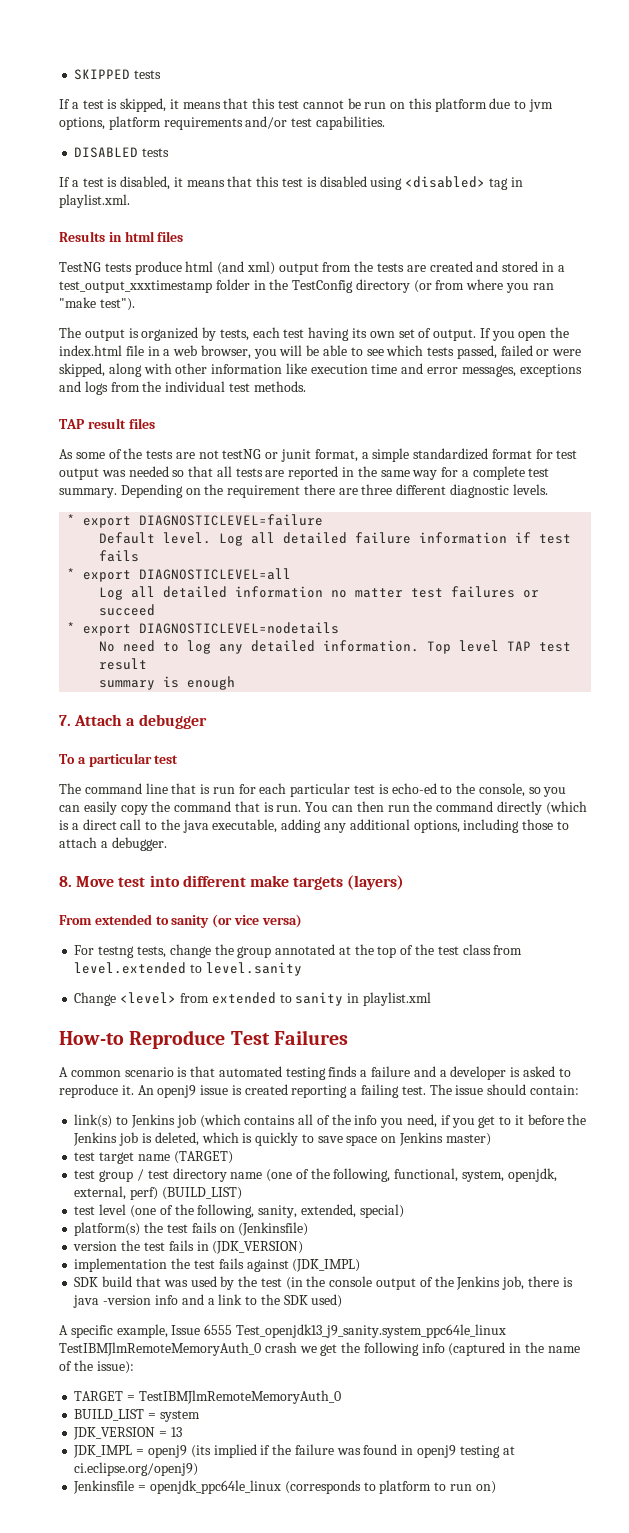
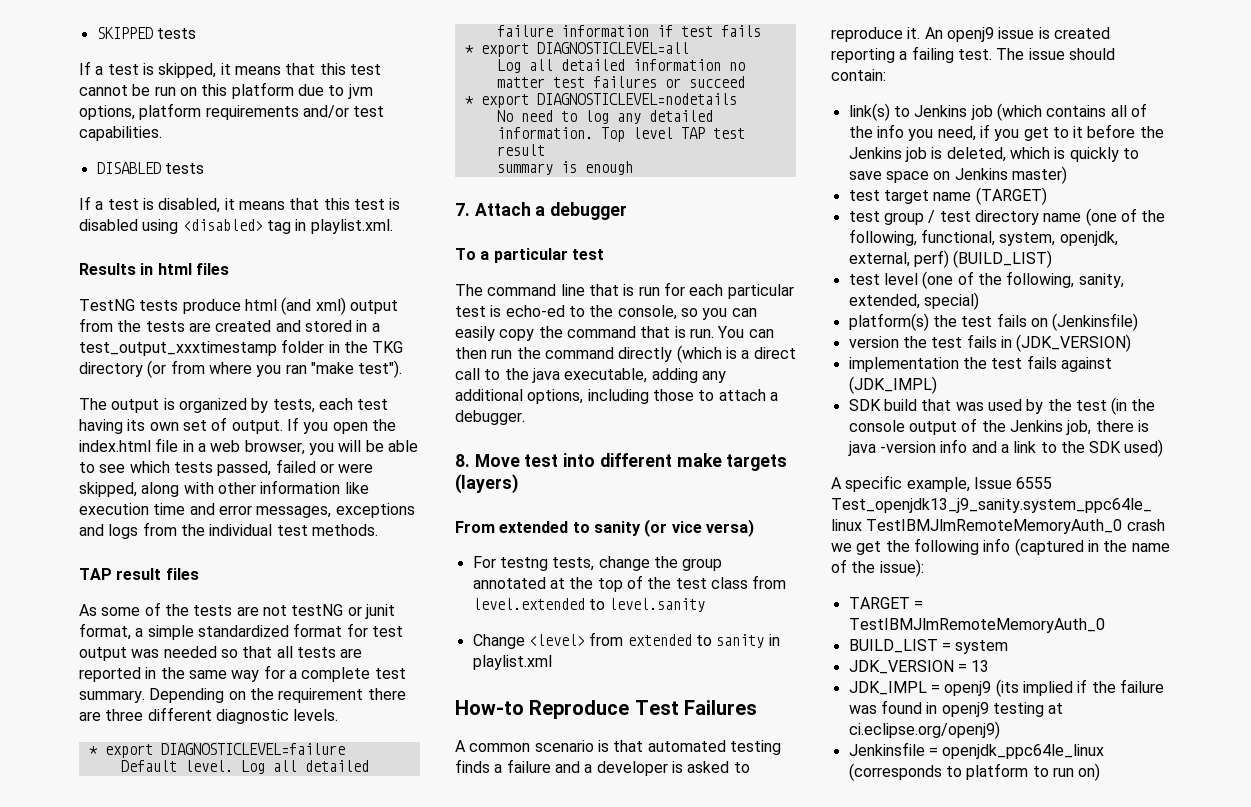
- TestNG tests produce html (and xml) output from the tests are created and stored in a test_output_xxxtimestamp folder in the TestConfig directory (or from where you ran "make test").
+ TestNG tests produce html (and xml) output from the tests are created and stored in a test_output_xxxtimestamp folder in the TKG directory (or from where you ran "make test").

